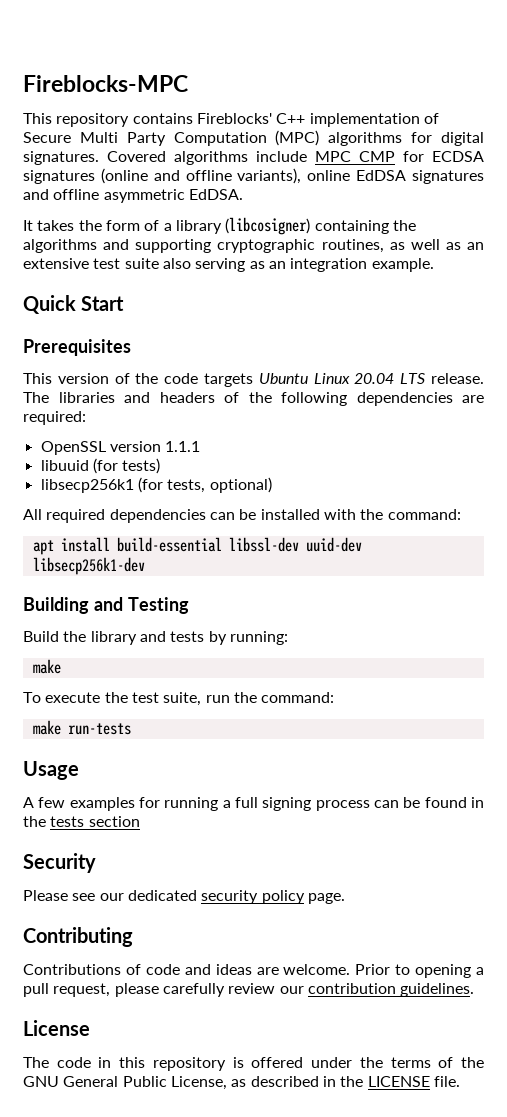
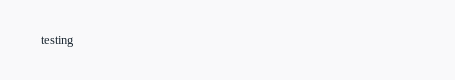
- Fireblocks-MPC
- This repository contains Fireblocks' C++ implementation of Secure Multi Party Computation (MPC) algorithms for digital signatures. Covered algorithms include MPC CMP for ECDSA signatures (online and offline variants), online EdDSA signatures and offline asymmetric EdDSA.
- It takes the form of a library (libcosigner) containing the algorithms and supporting cryptographic routines, as well as an extensive test suite also serving as an integration example.
- Quick Start
- Prerequisites
- This version of the code targets Ubuntu Linux 20.04 LTS release. The libraries and headers of the following dependencies are required:
- OpenSSL version 1.1.1
- libuuid (for tests)
- libsecp256k1 (for tests, optional)
- All required dependencies can be installed with the command:
- apt install build-essential libssl-dev uuid-dev libsecp256k1-dev
- Building and Testing
- Build the library and tests by running:
- make
- To execute the test suite, run the command:
- make run-tests
- Usage
- A few examples for running a full signing process can be found in the tests section
- Security
- Please see our dedicated security policy page.
- Contributing
- Contributions of code and ideas are welcome. Prior to opening a pull request, please carefully review our contribution guidelines.
- License
- The code in this repository is offered under the terms of the GNU General Public License, as described in the LICENSE file.
+ testing

